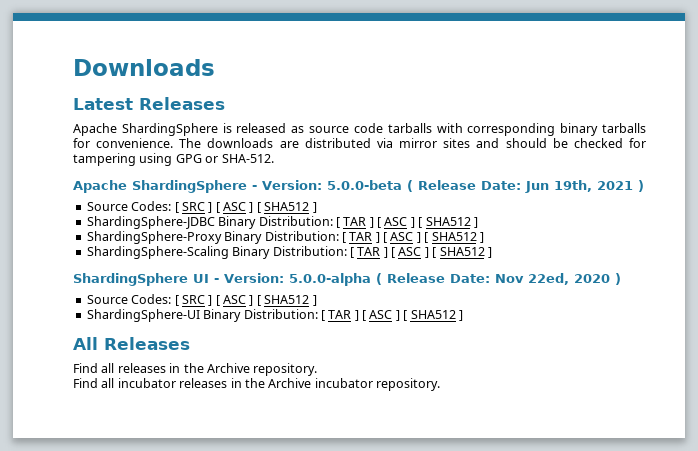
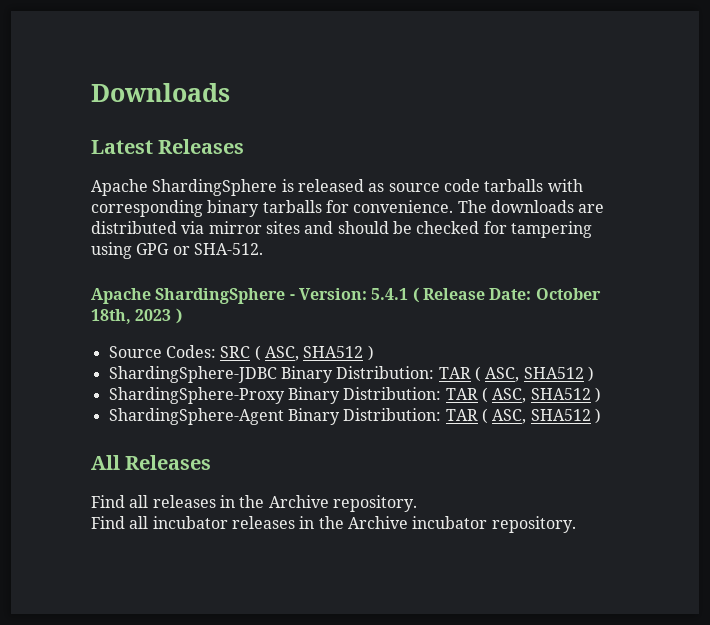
- Apache ShardingSphere - Version: 5.0.0-beta ( Release Date: Jun 19th, 2021 )
- Source Codes: [ SRC ] [ ASC ] [ SHA512 ]
- ShardingSphere-JDBC Binary Distribution: [ TAR ] [ ASC ] [ SHA512 ]
- ShardingSphere-Proxy Binary Distribution: [ TAR ] [ ASC ] [ SHA512 ]
- ShardingSphere-Scaling Binary Distribution: [ TAR ] [ ASC ] [ SHA512 ]
- ShardingSphere UI - Version: 5.0.0-alpha ( Release Date: Nov 22ed, 2020 )
- Source Codes: [ SRC ] [ ASC ] [ SHA512 ]
- ShardingSphere-UI Binary Distribution: [ TAR ] [ ASC ] [ SHA512 ]
+ Apache ShardingSphere - Version: 5.4.1 ( Release Date: October 18th, 2023 )
+ Source Codes: SRC ( ASC, SHA512 )
+ ShardingSphere-JDBC Binary Distribution: TAR ( ASC, SHA512 )
+ ShardingSphere-Proxy Binary Distribution: TAR ( ASC, SHA512 )
+ ShardingSphere-Agent Binary Distribution: TAR ( ASC, SHA512 )

